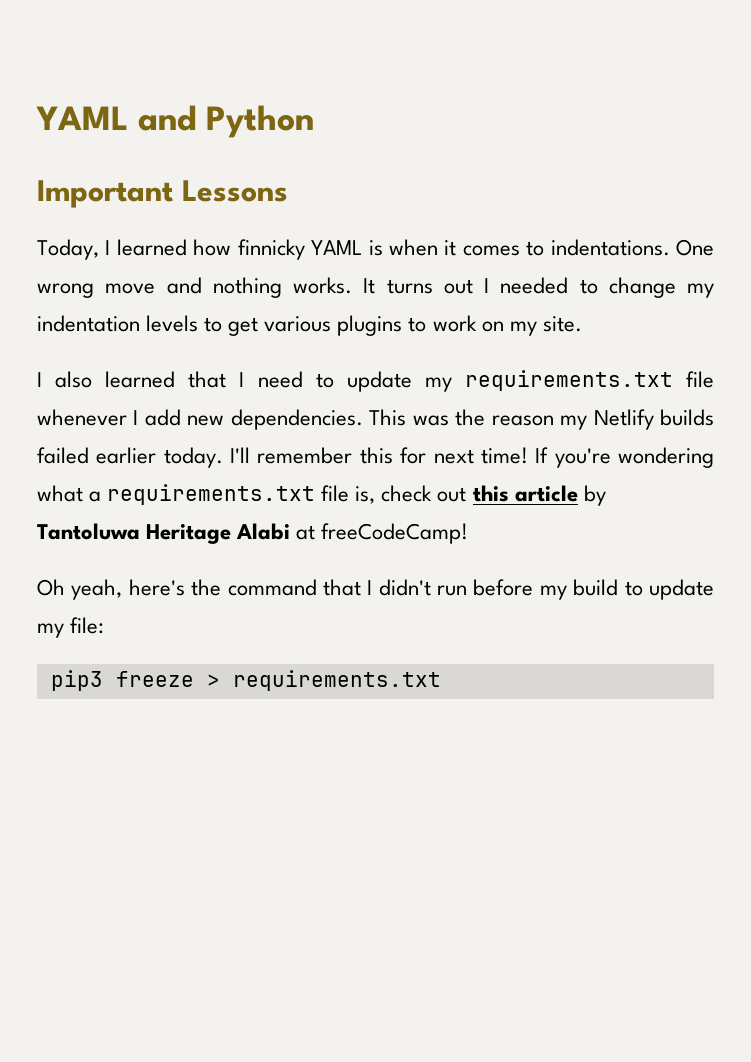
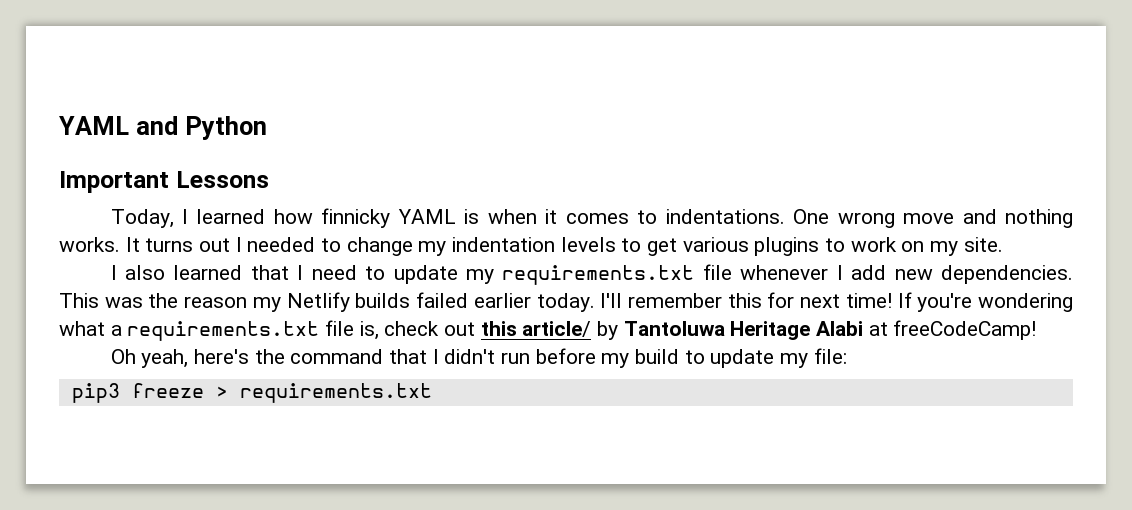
- If you're wondering what a requirements.txt file is, check out this article by Tantoluwa Heritage Alabi at freeCodeCamp!
+ If you're wondering what a requirements.txt file is, check out this article/ by Tantoluwa Heritage Alabi at freeCodeCamp!

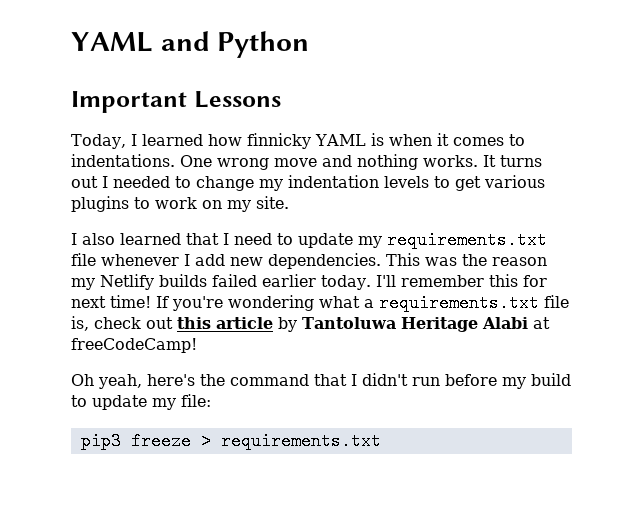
- If you're wondering what a requirements.txt file is, check out this article/ by Tantoluwa Heritage Alabi at freeCodeCamp!
+ If you're wondering what a requirements.txt file is, check out this article by Tantoluwa Heritage Alabi at freeCodeCamp!

